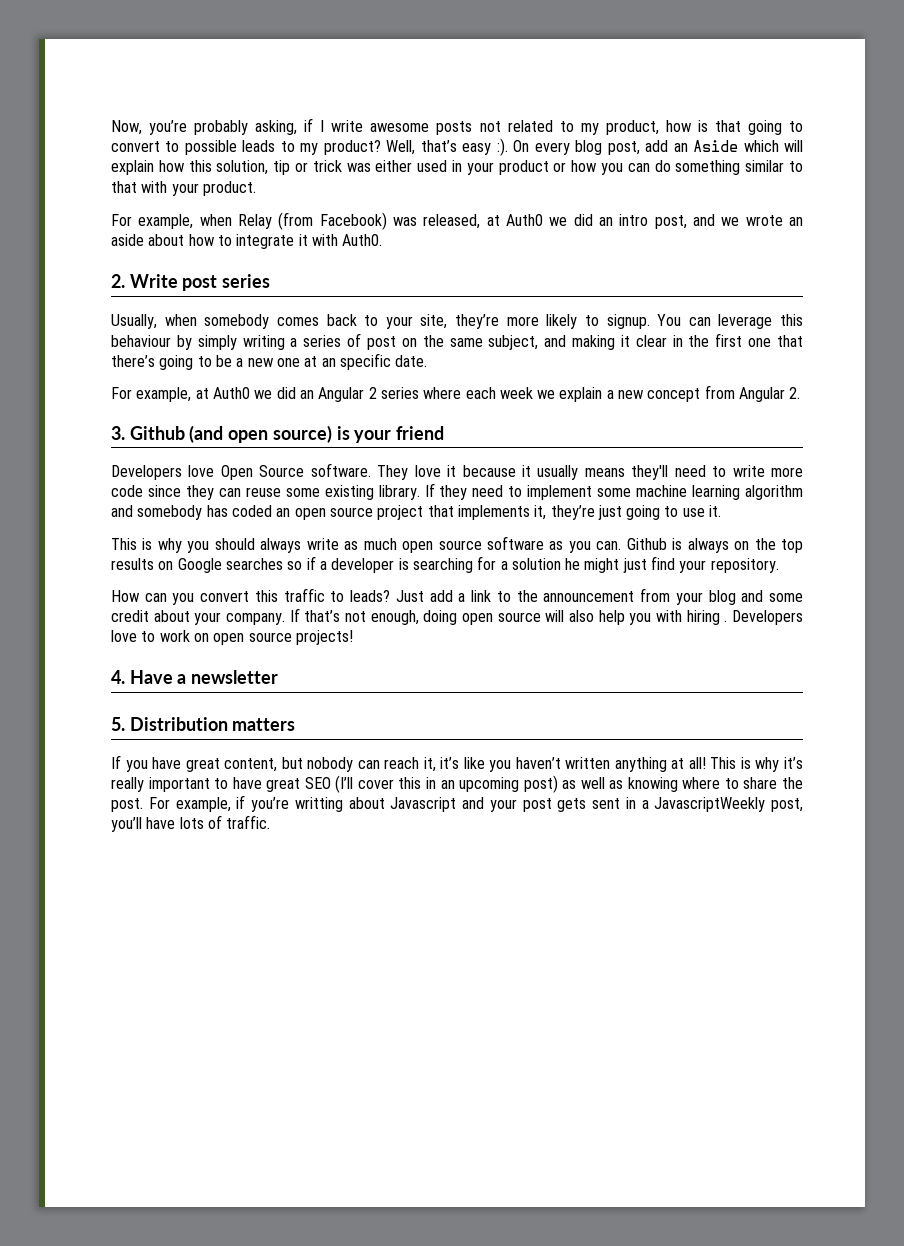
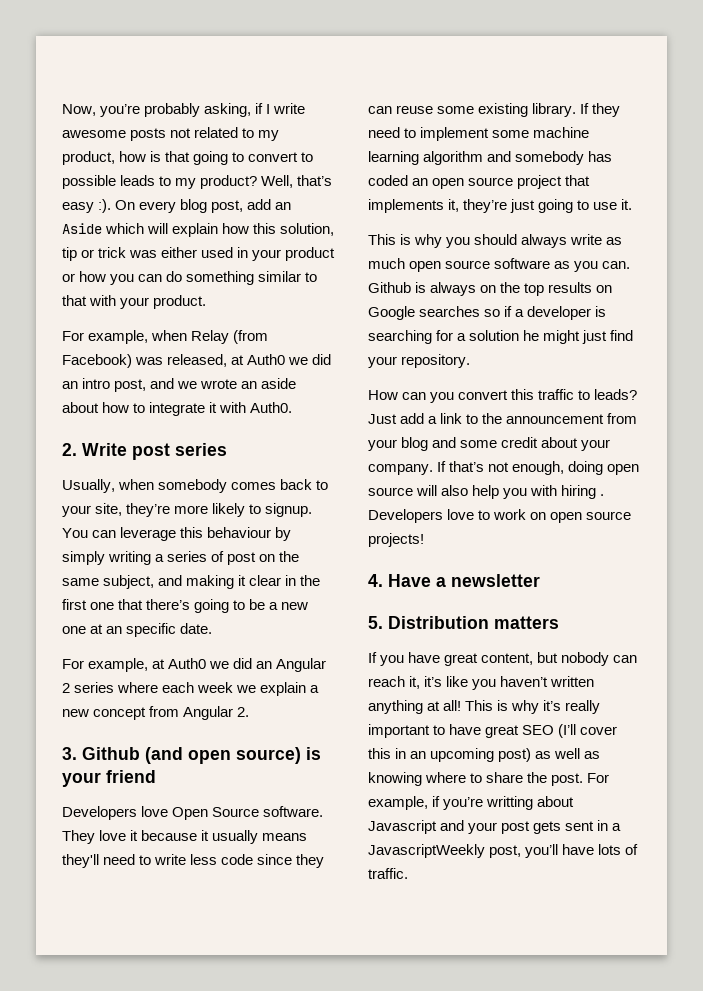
- They love it because it usually means they'll need to write more code since they can reuse some existing library.
+ They love it because it usually means they'll need to write less code since they can reuse some existing library.

